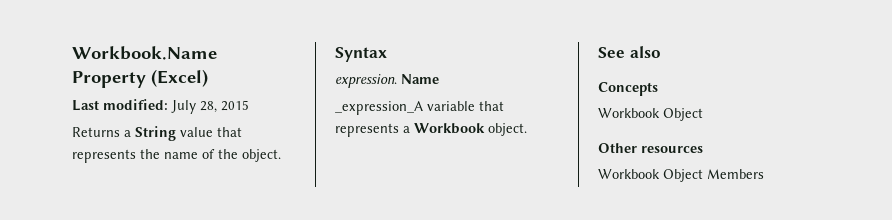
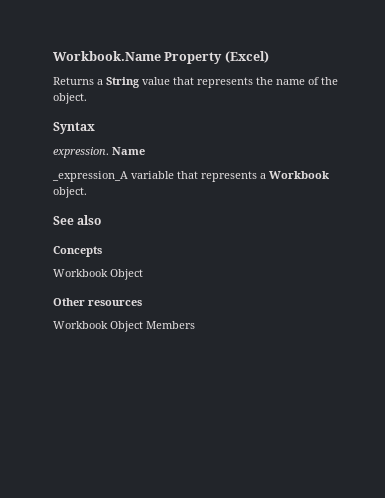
- Last modified: July 28, 2015

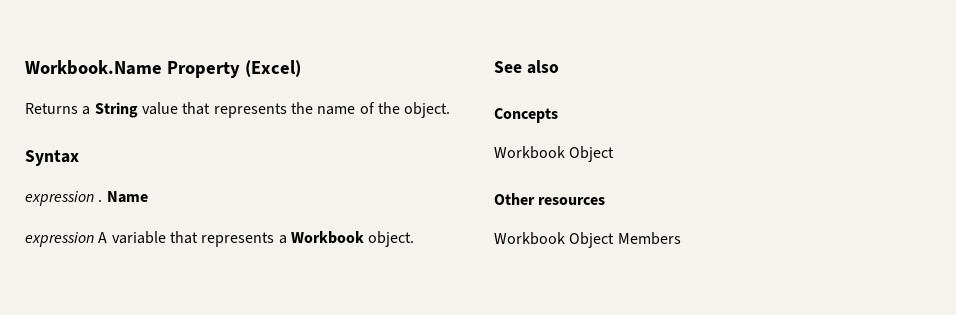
- expression.
+ expression .
- _expression_A variable that represents a Workbook object.
+ expression A variable that represents a Workbook object.

